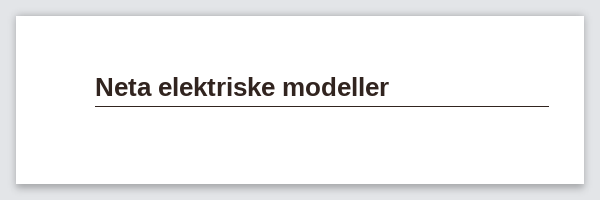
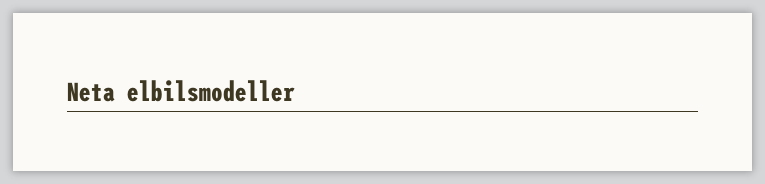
- Neta elektriske modeller
+ Neta elbilsmodeller

